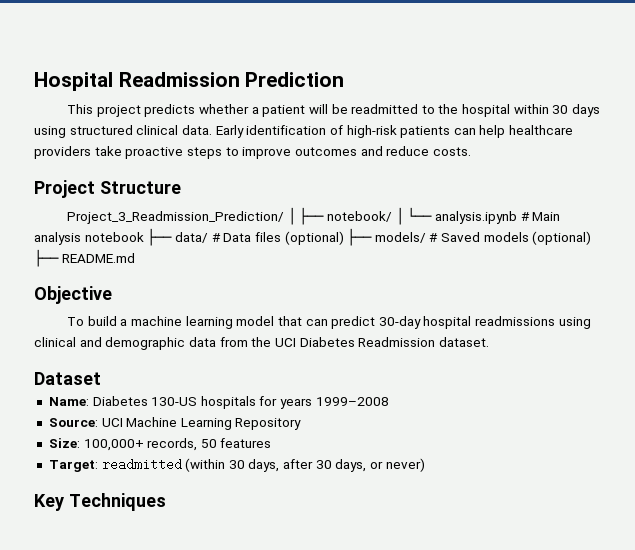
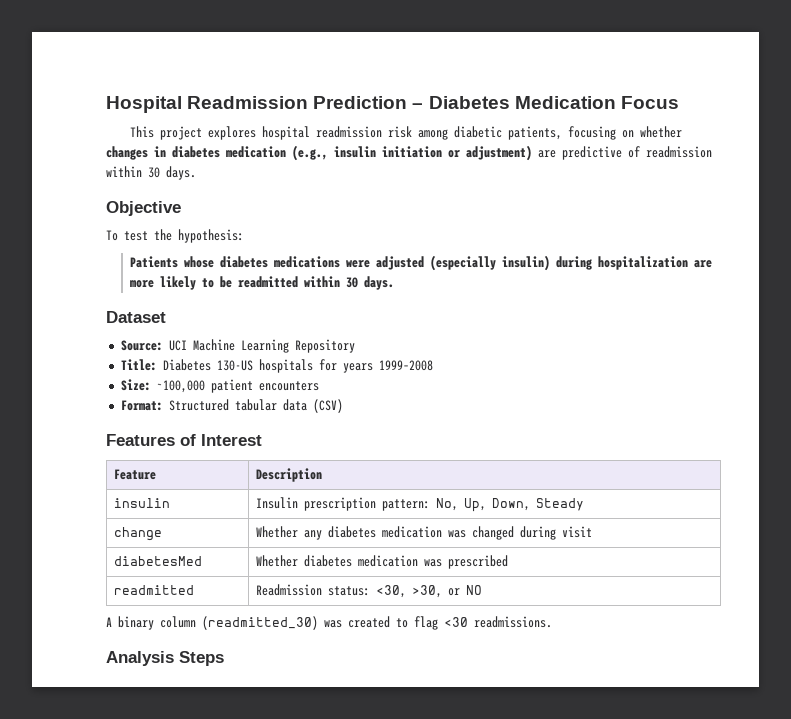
- Hospital Readmission Prediction
- This project predicts whether a patient will be readmitted to the hospital within 30 days using structured clinical data. Early identification of high-risk patients can help healthcare providers take proactive steps to improve outcomes and reduce costs.
- Project Structure
- Project_3_Readmission_Prediction/ │ ├── notebook/ │ └── analysis.ipynb # Main analysis notebook ├── data/ # Data files (optional) ├── models/ # Saved models (optional) ├── README.md
+ Hospital Readmission Prediction – Diabetes Medication Focus
+ This project explores hospital readmission risk among diabetic patients, focusing on whether changes in diabetes medication (e.g., insulin initiation or adjustment) are predictive of readmission within 30 days.
  Objective
- To build a machine learning model that can predict 30-day hospital readmissions using clinical and demographic data from the UCI Diabetes Readmission dataset.
+ To test the hypothesis:
+ Patients whose diabetes medications were adjusted (especially insulin) during hospitalization are more likely to be readmitted within 30 days.
  Dataset
- Name: Diabetes 130-US hospitals for years 1999–2008
+ Source: UCI Machine Learning Repository
+ Title: Diabetes 130-US hospitals for years 1999–2008
- Source: UCI Machine Learning Repository
- Size: 100,000+ records, 50 features
- Target: readmitted (within 30 days, after 30 days, or never)
- Key Techniques
+ Size: ~100,000 patient encounters
+ Format: Structured tabular data (CSV)
+ Features of Interest
+ Feature | Description
+ insulin | Insulin prescription pattern: No, Up, Down, Steady
+ change | Whether any diabetes medication was changed during visit
+ diabetesMed | Whether diabetes medication was prescribed
+ readmitted | Readmission status: <30, >30, or NO
+ A binary column (readmitted_30) was created to flag <30 readmissions.
+ Analysis Steps

